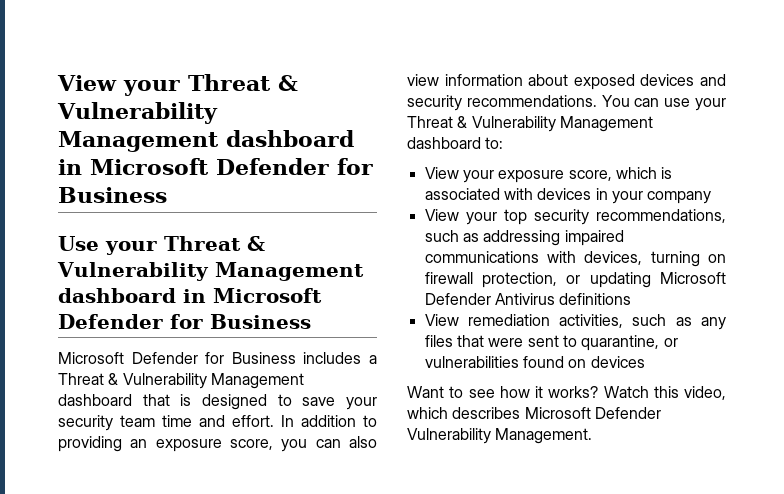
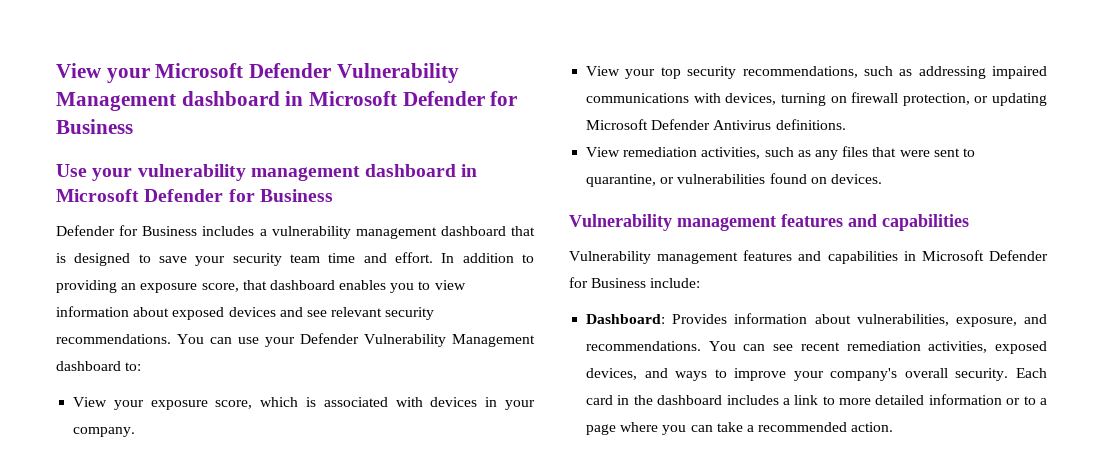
- View your Threat & Vulnerability Management dashboard in Microsoft Defender for Business
+ View your Microsoft Defender Vulnerability Management dashboard in Microsoft Defender for Business
- Use your Threat & Vulnerability Management dashboard in Microsoft Defender for Business
- Microsoft Defender for Business includes a Threat & Vulnerability Management dashboard that is designed to save your security team time and effort.
+ Use your vulnerability management dashboard in Microsoft Defender for Business
+ Defender for Business includes a vulnerability management dashboard that is designed to save your security team time and effort.
- In addition to providing an exposure score, you can also view information about exposed devices and security recommendations.
+ In addition to providing an exposure score, that dashboard enables you to view information about exposed devices and see relevant security recommendations.
- You can use your Threat & Vulnerability Management dashboard to:
+ You can use your Defender Vulnerability Management dashboard to:
- View your exposure score, which is associated with devices in your company
+ View your exposure score, which is associated with devices in your company.
- View your top security recommendations, such as addressing impaired communications with devices, turning on firewall protection, or updating Microsoft Defender Antivirus definitions
+ View your top security recommendations, such as addressing impaired communications with devices, turning on firewall protection, or updating Microsoft Defender Antivirus definitions.
- View remediation activities, such as any files that were sent to quarantine, or vulnerabilities found on devices
- Want to see how it works? Watch this video, which describes Microsoft Defender Vulnerability Management.
+ View remediation activities, such as any files that were sent to quarantine, or vulnerabilities found on devices.
+ Vulnerability management features and capabilities
+ Vulnerability management features and capabilities in Microsoft Defender for Business include:
+ Dashboard: Provides information about vulnerabilities, exposure, and recommendations. You can see recent remediation activities, exposed devices, and ways to improve your company's overall security. Each card in the dashboard includes a link to more detailed information or to a page where you can take a recommended action.

